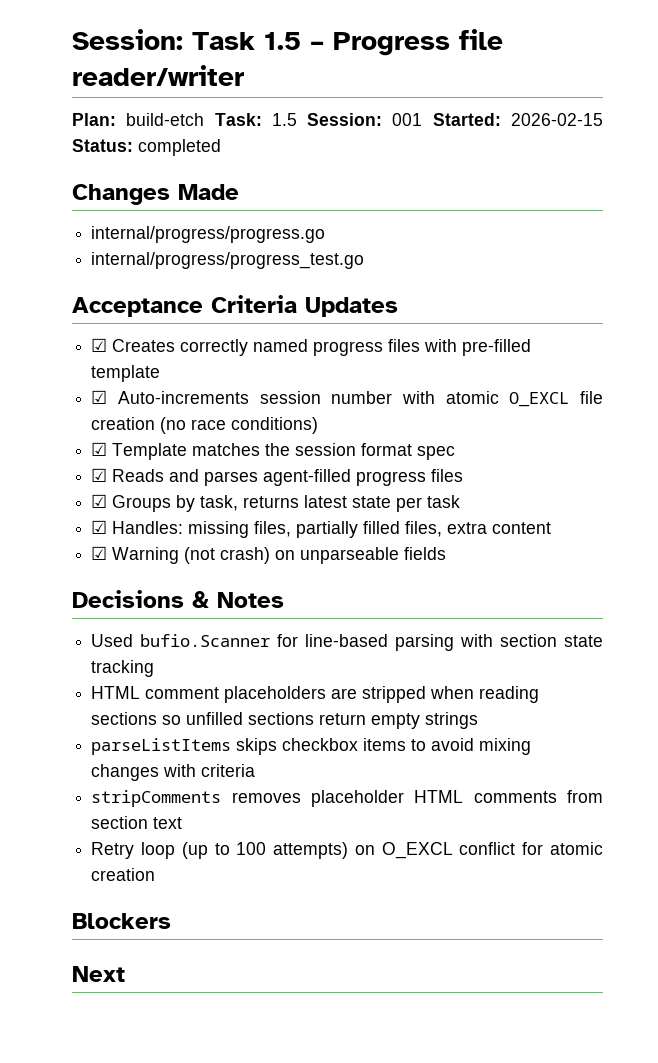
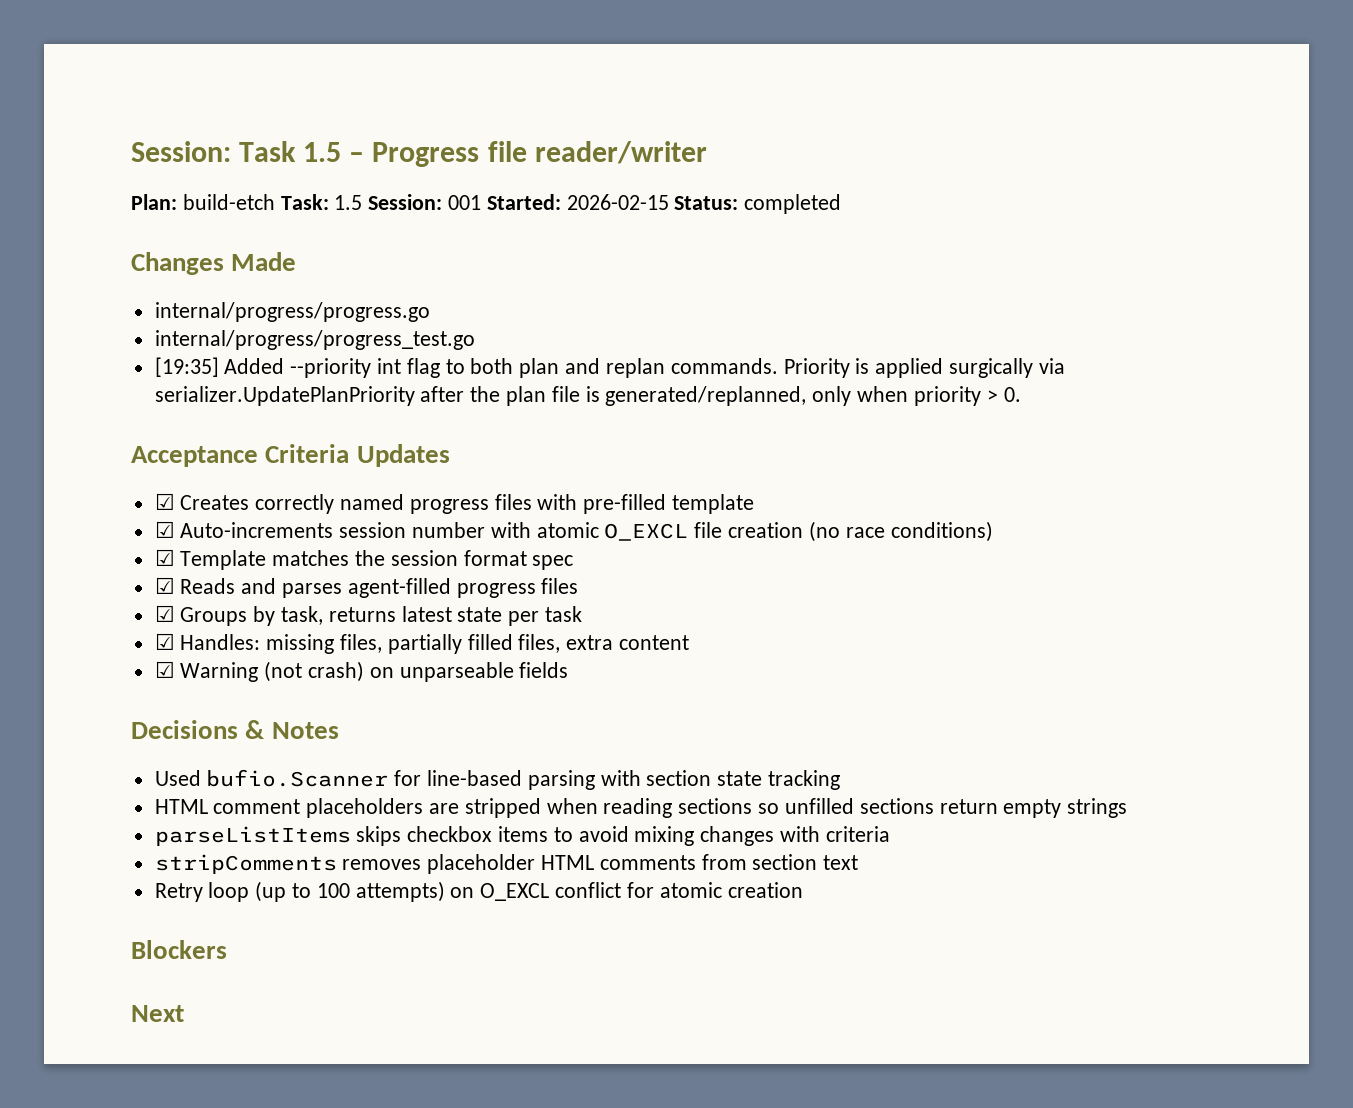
+ [19:35] Added --priority int flag to both plan and replan commands. Priority is applied surgically via serializer.UpdatePlanPriority after the plan file is generated/replanned, only when priority > 0.

